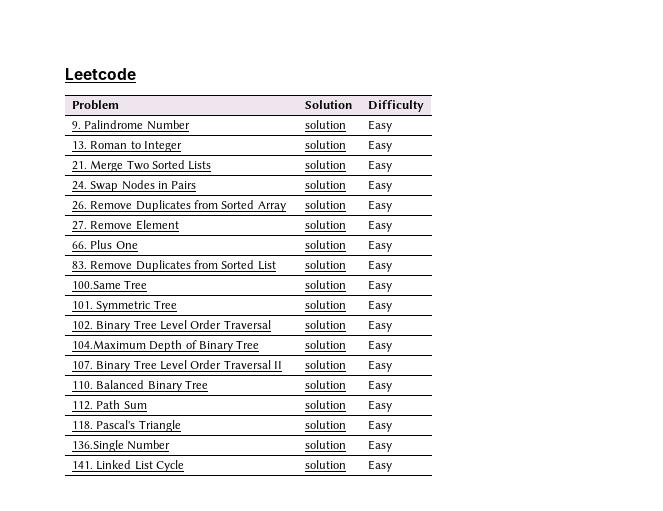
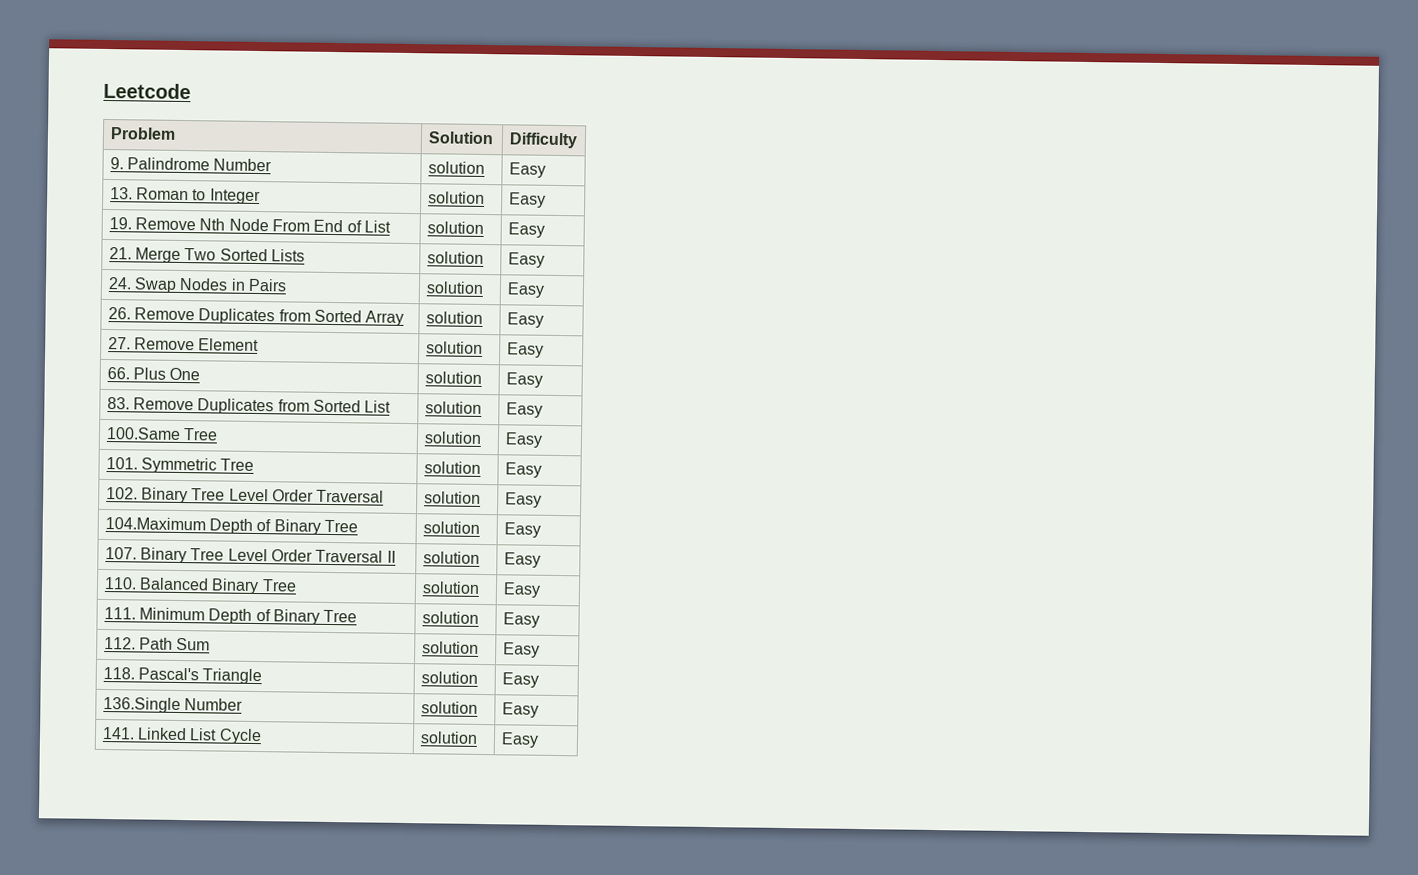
+ 19. Remove Nth Node From End of List | solution | Easy
+ 111. Minimum Depth of Binary Tree | solution | Easy

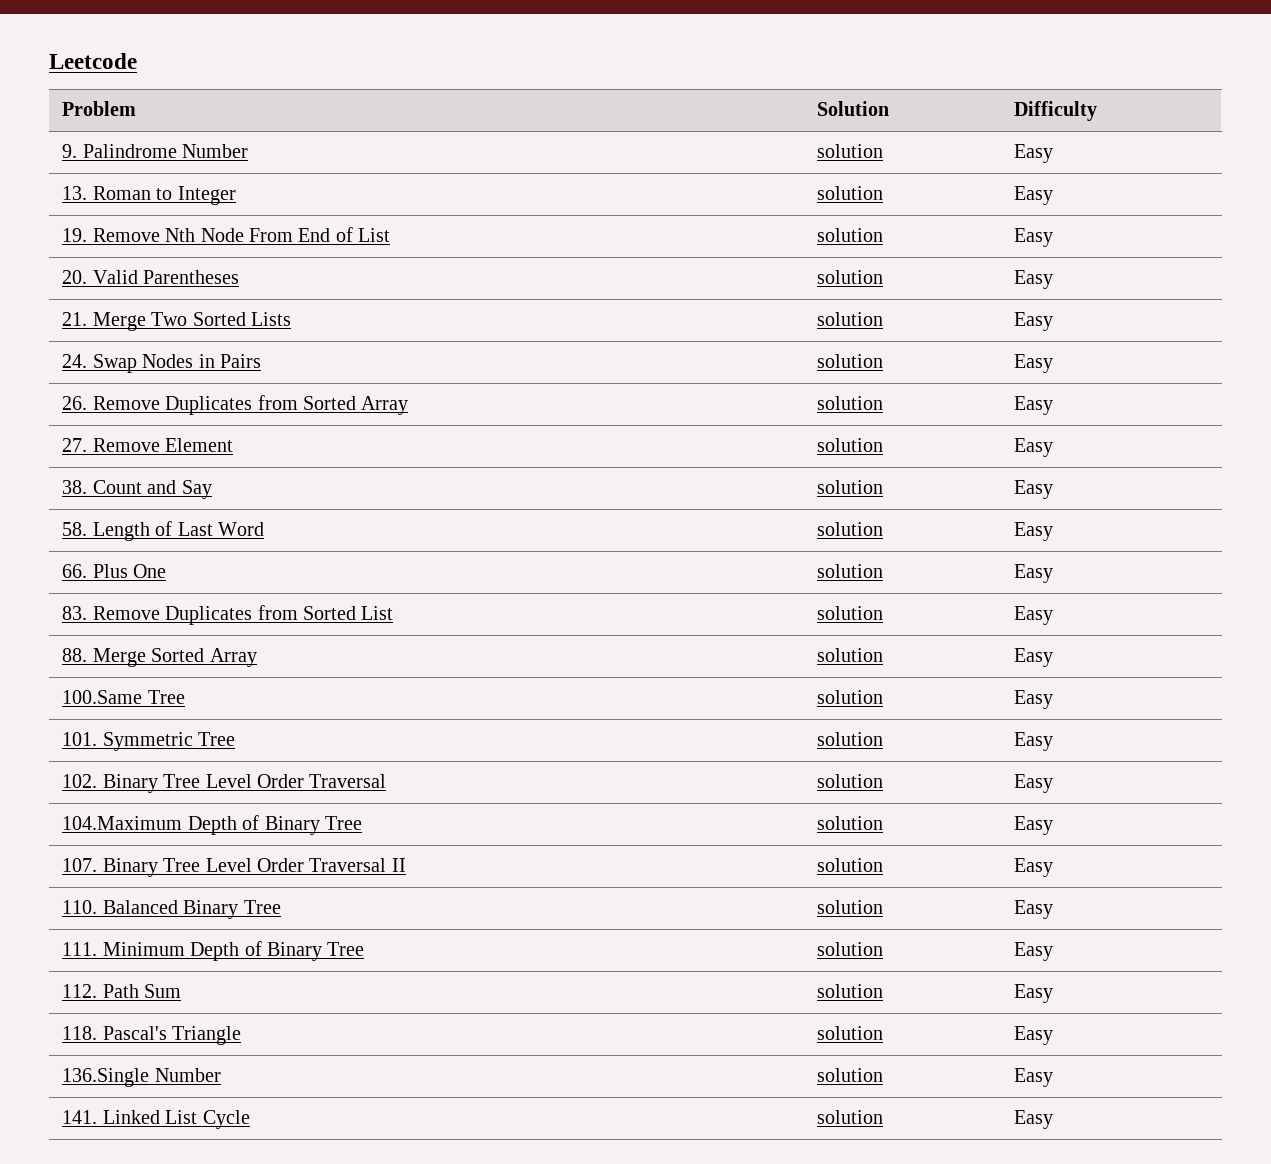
+ 20. Valid Parentheses | solution | Easy
+ 38. Count and Say | solution | Easy
+ 58. Length of Last Word | solution | Easy
+ 88. Merge Sorted Array | solution | Easy

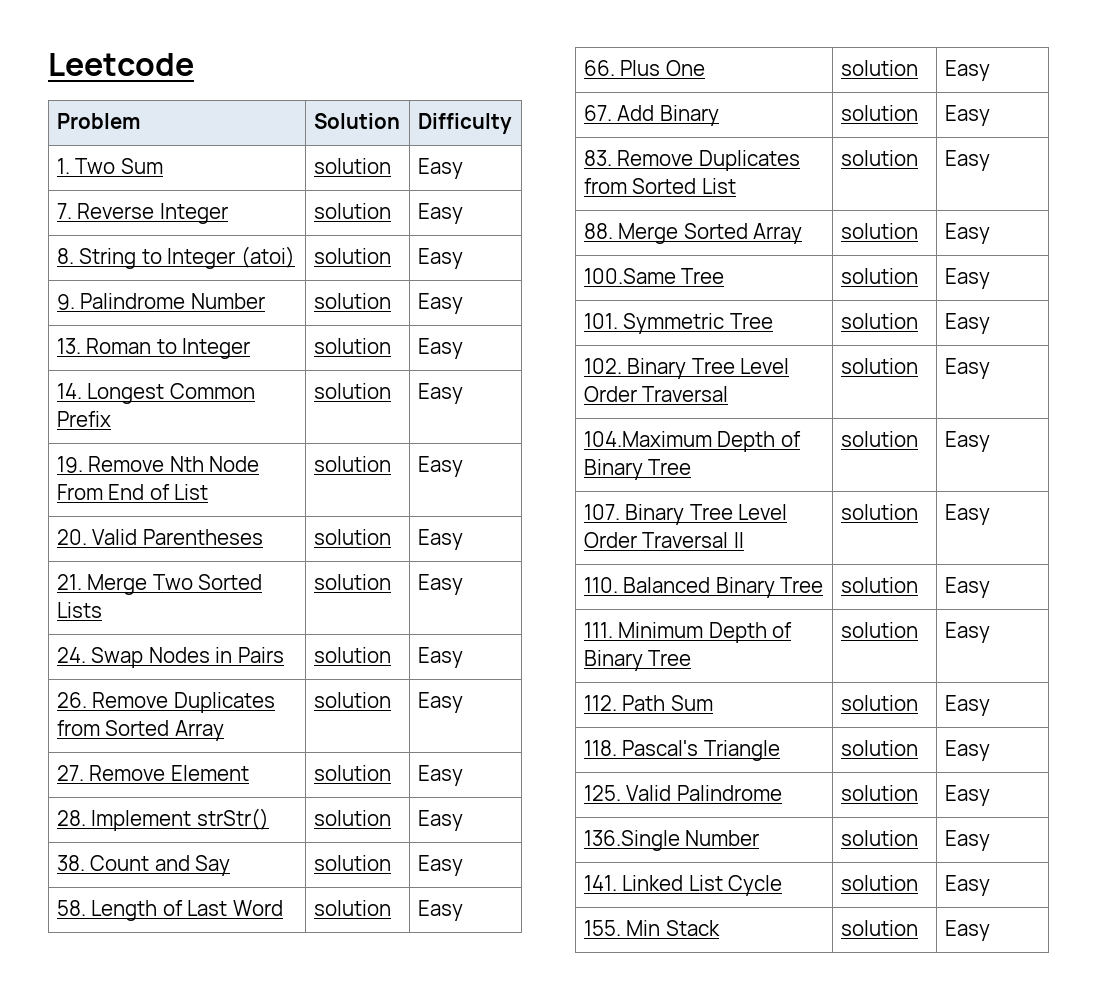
+ 1. Two Sum | solution | Easy
+ 7. Reverse Integer | solution | Easy
+ 8. String to Integer (atoi) | solution | Easy
+ 14. Longest Common Prefix | solution | Easy
+ 28. Implement strStr() | solution | Easy
+ 67. Add Binary | solution | Easy
+ 125. Valid Palindrome | solution | Easy
+ 155. Min Stack | solution | Easy

